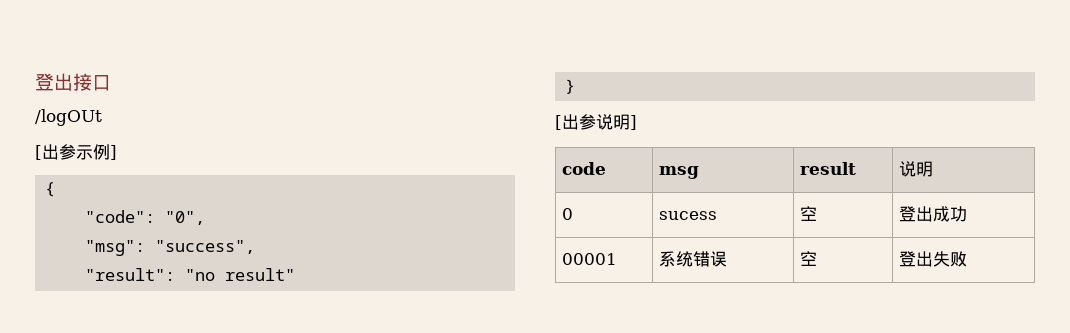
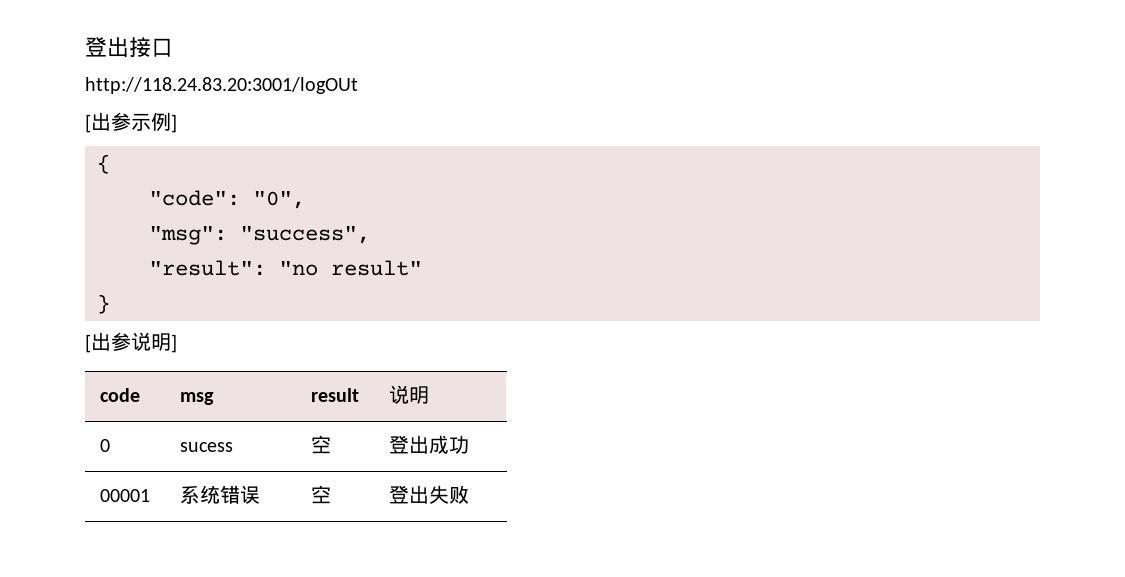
- /logOUt
+ http://118.24.83.20:3001/logOUt

